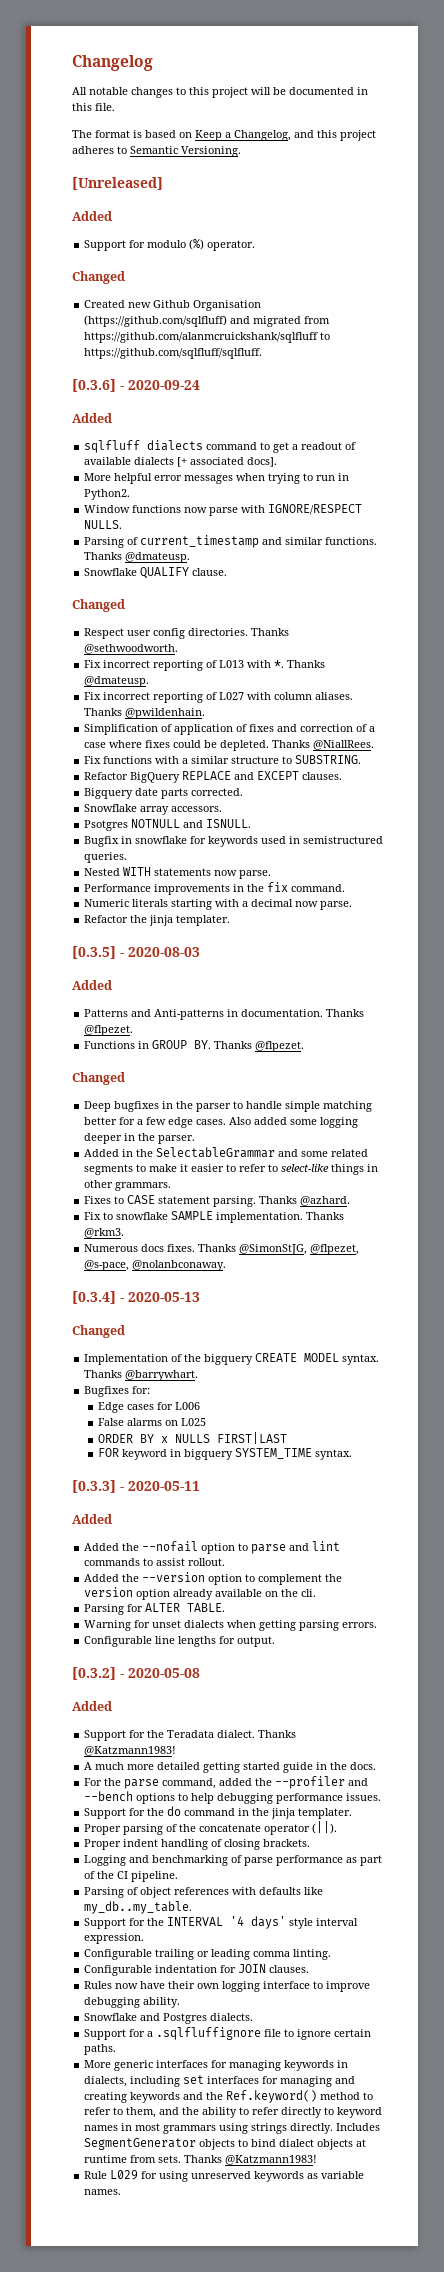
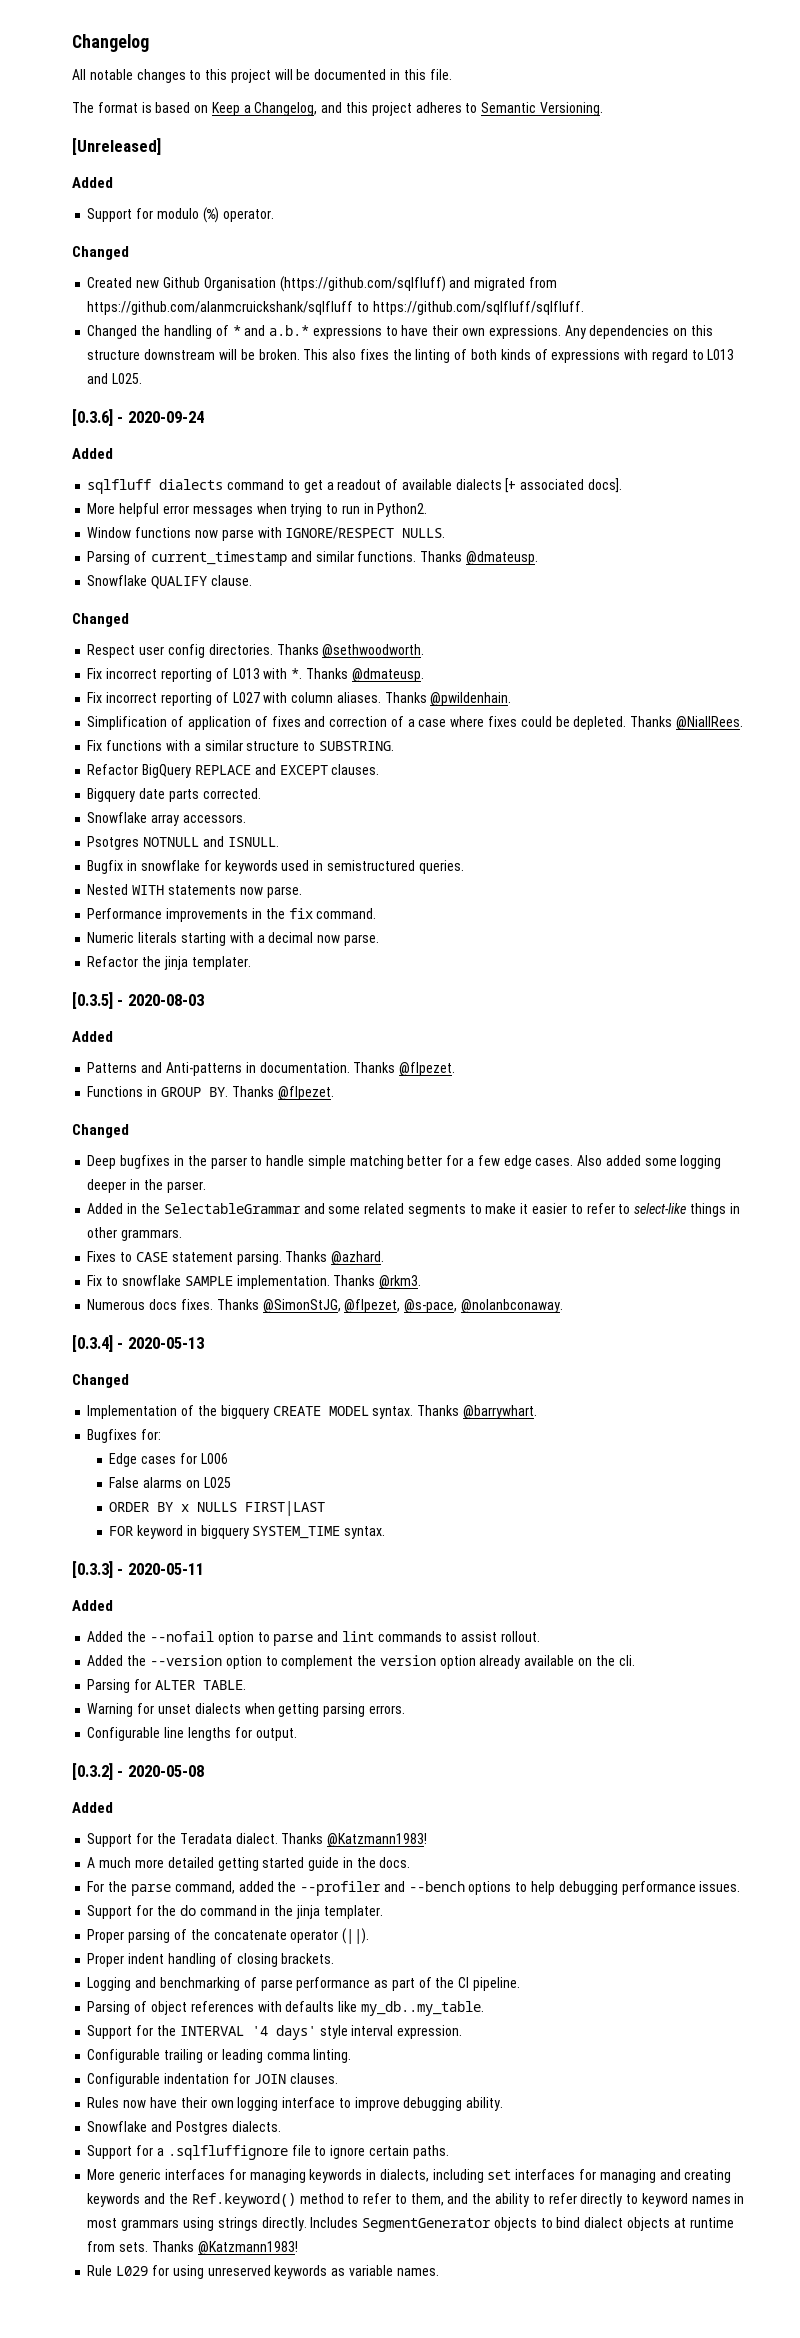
+ Changed the handling of * and a.b.* expressions to have their own expressions. Any dependencies on this structure downstream will be broken. This also fixes the linting of both kinds of expressions with regard to L013 and L025.

